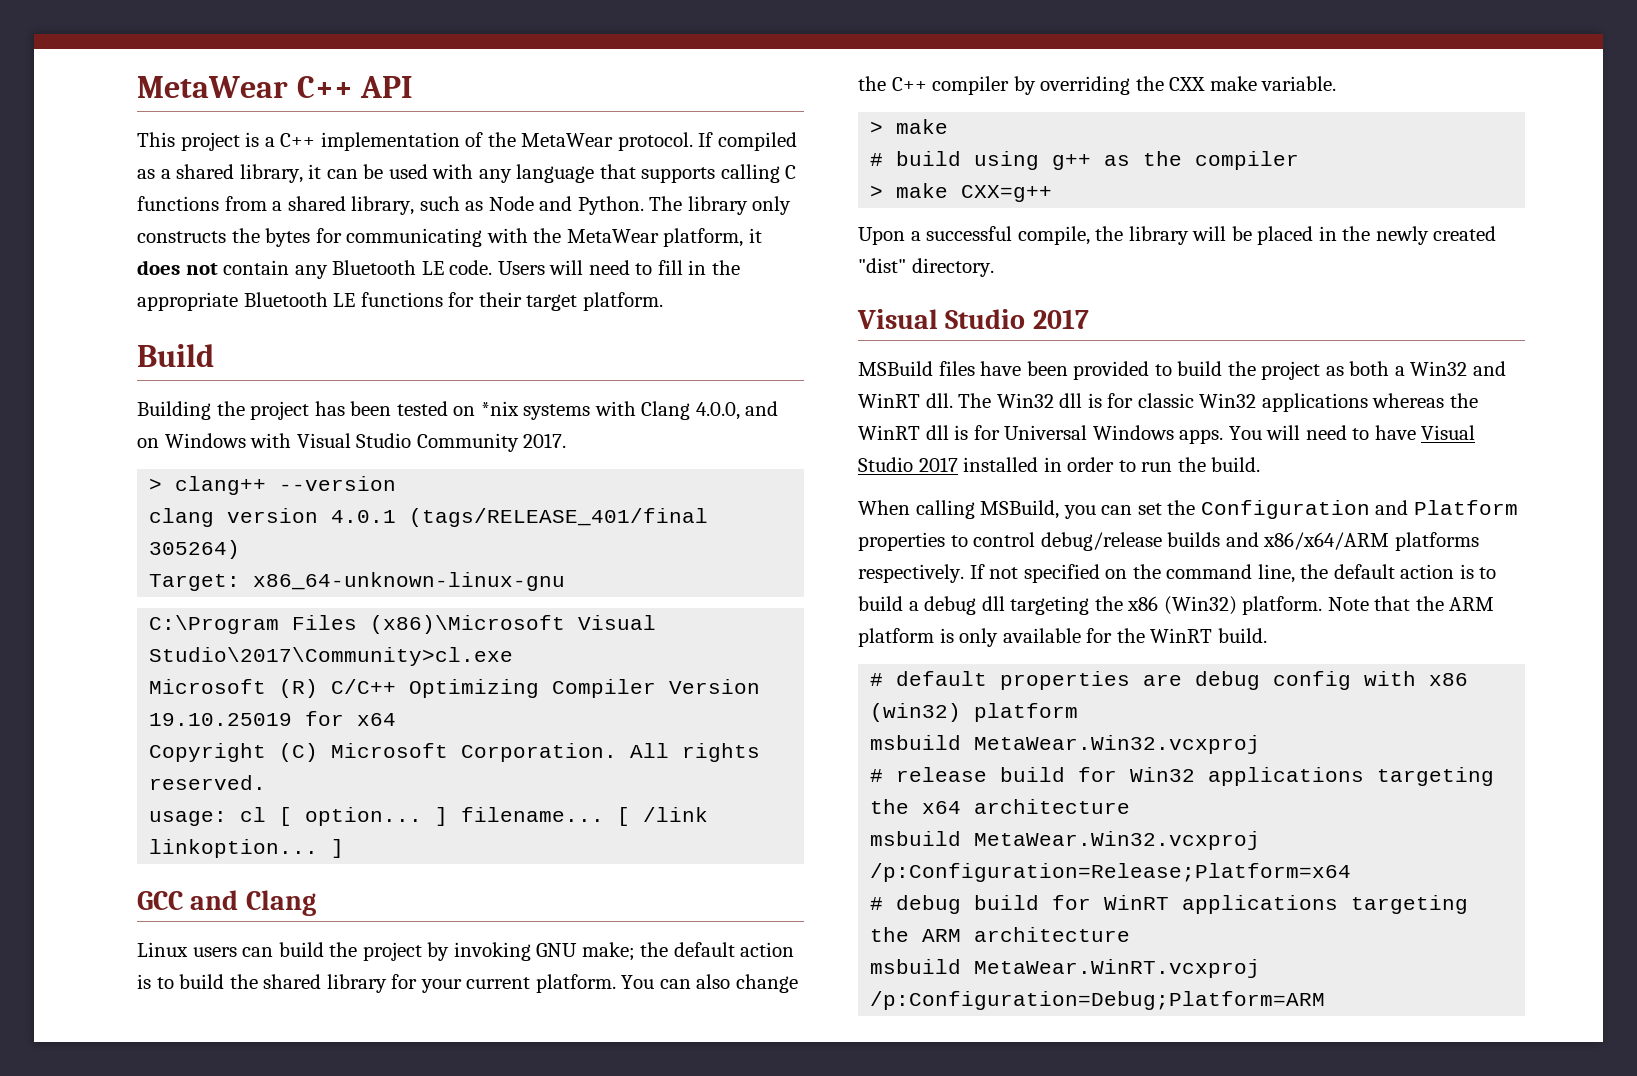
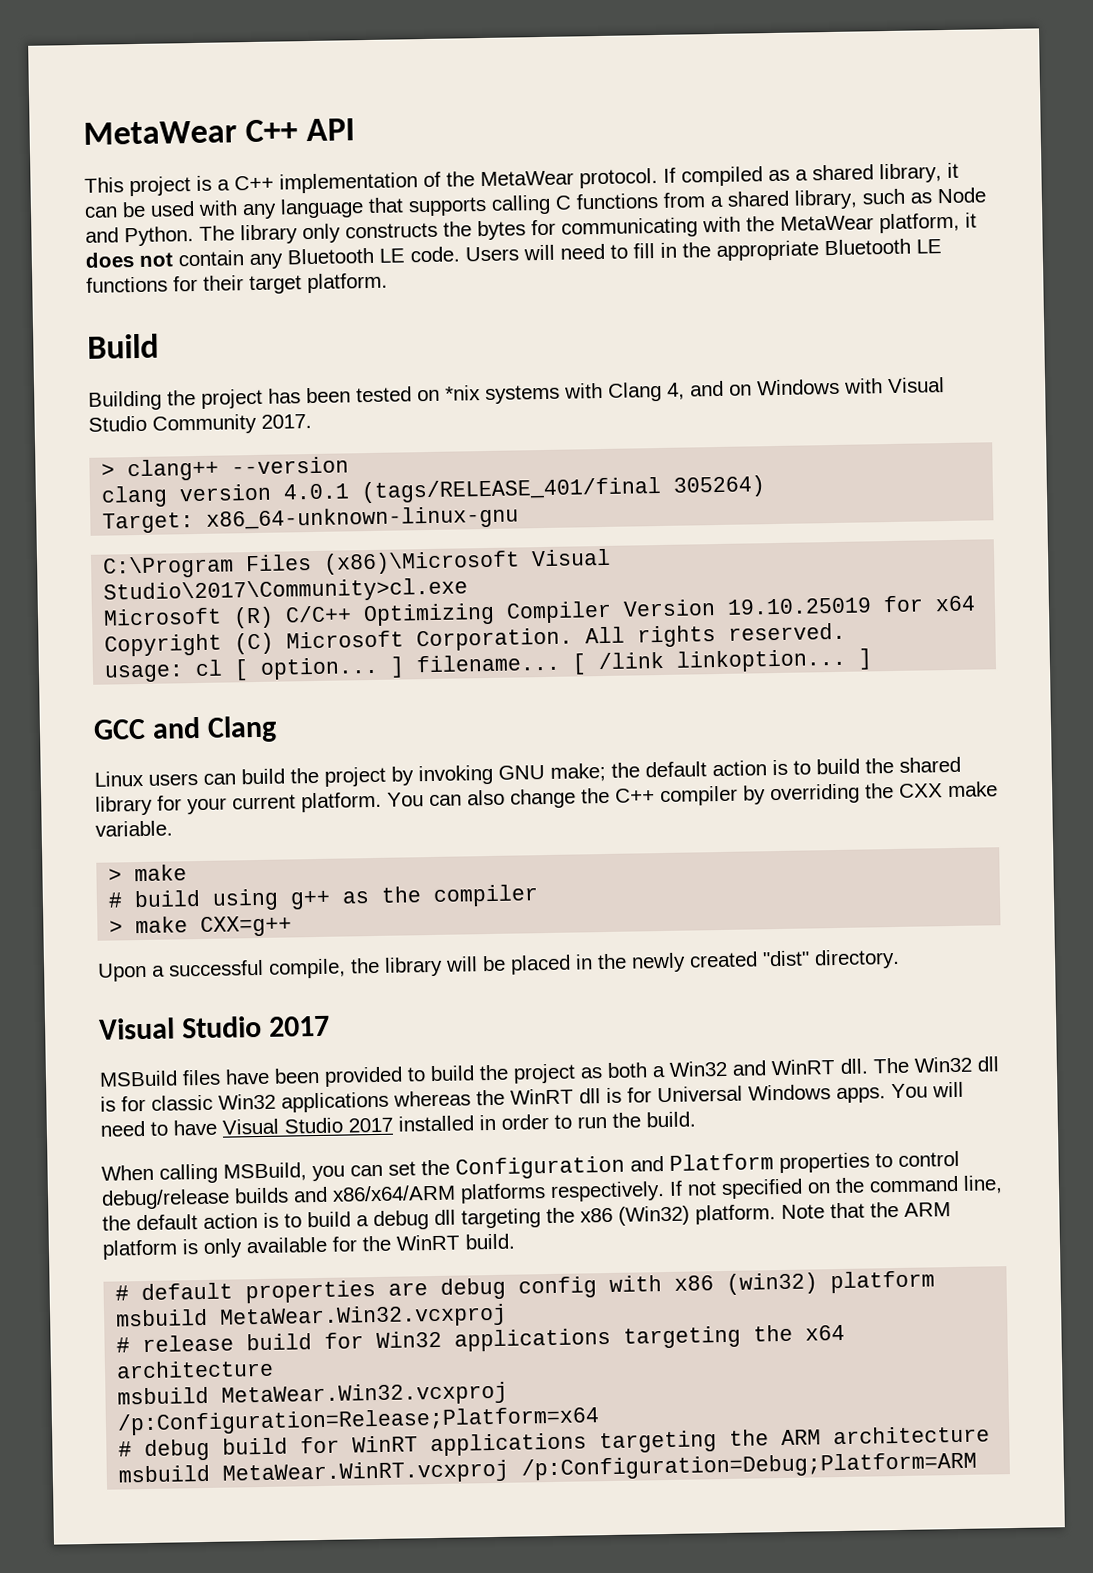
- Building the project has been tested on *nix systems with Clang 4.0.0, and on Windows with Visual Studio Community 2017.
+ Building the project has been tested on *nix systems with Clang 4, and on Windows with Visual Studio Community 2017.

